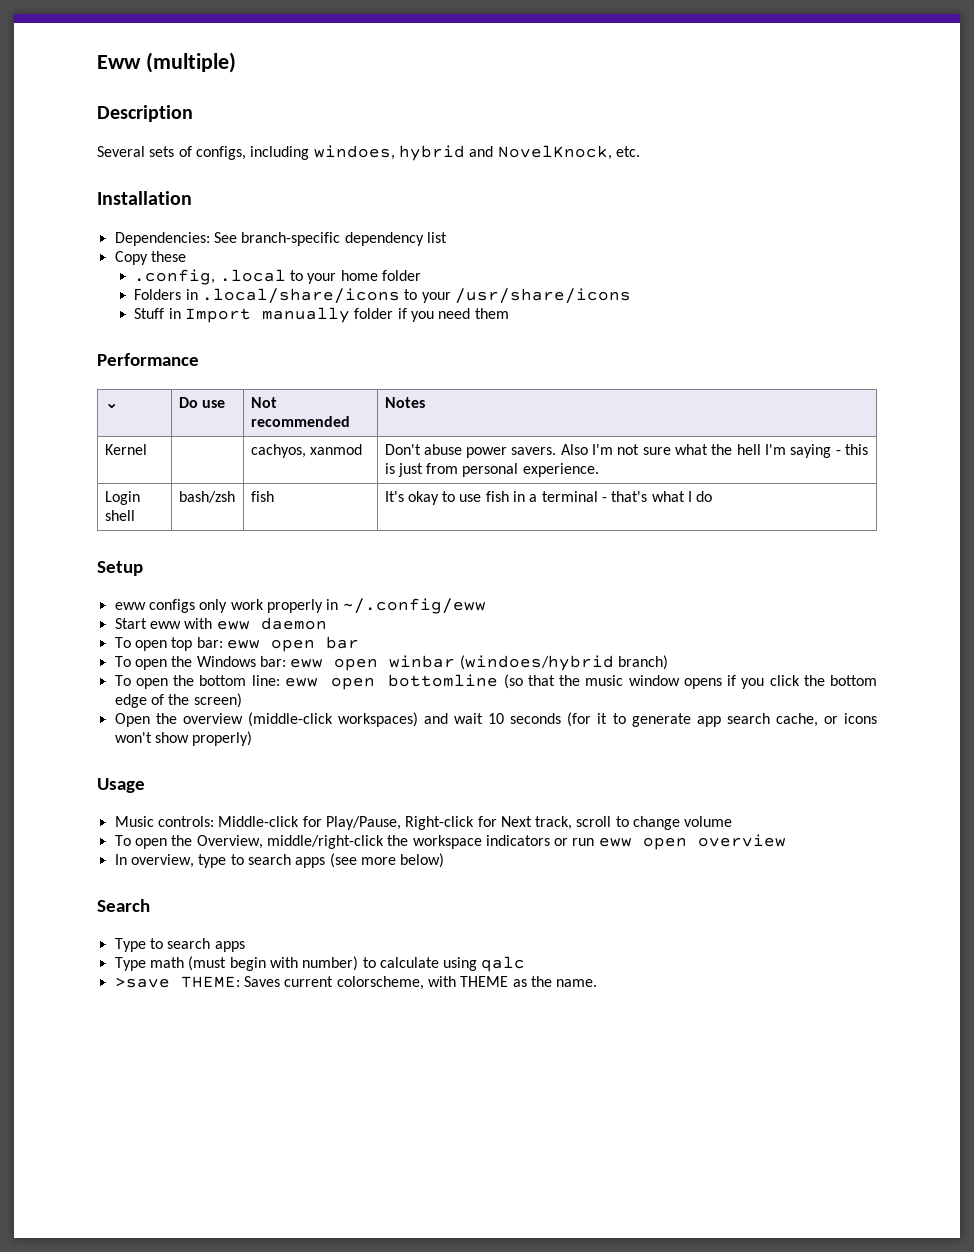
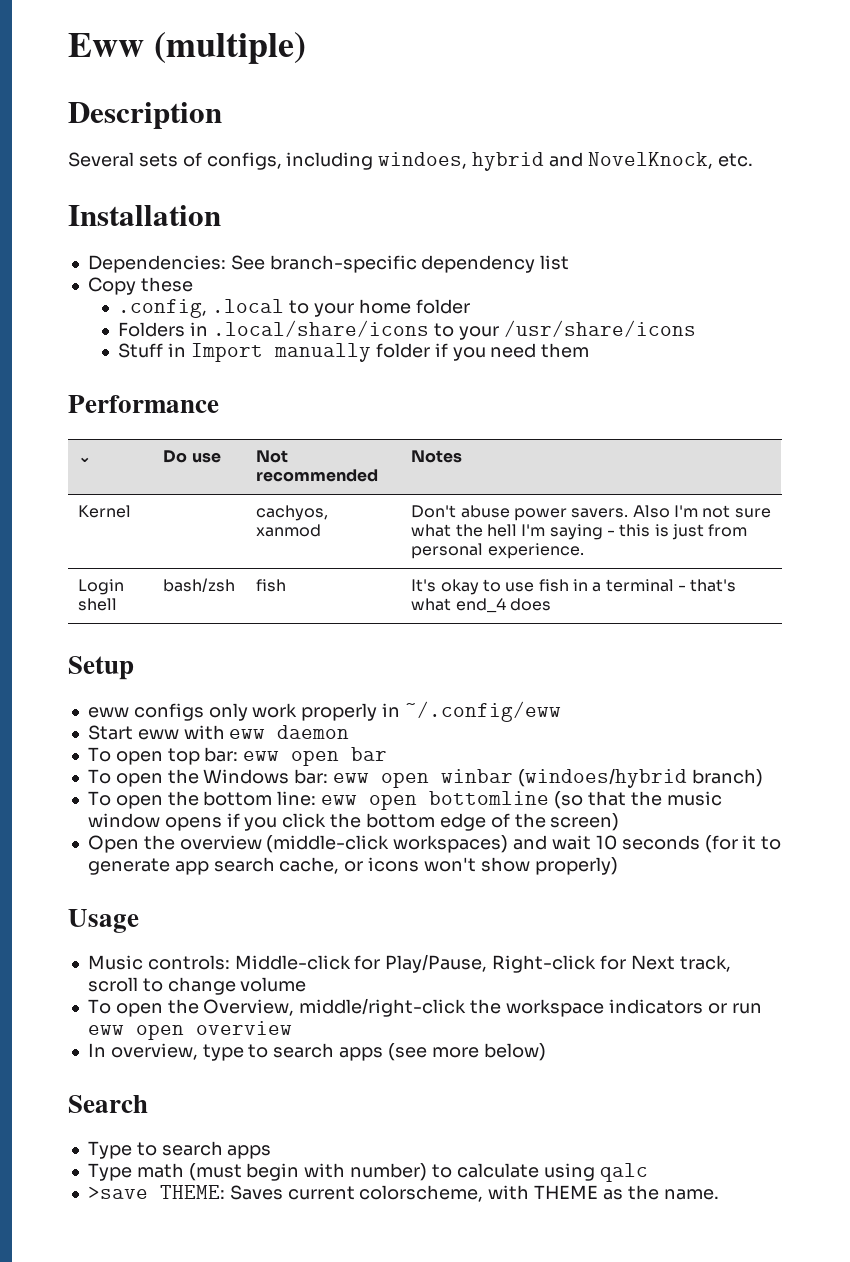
- Login shell | bash/zsh | fish | It's okay to use fish in a terminal - that's what I do
+ Login shell | bash/zsh | fish | It's okay to use fish in a terminal - that's what end_4 does

